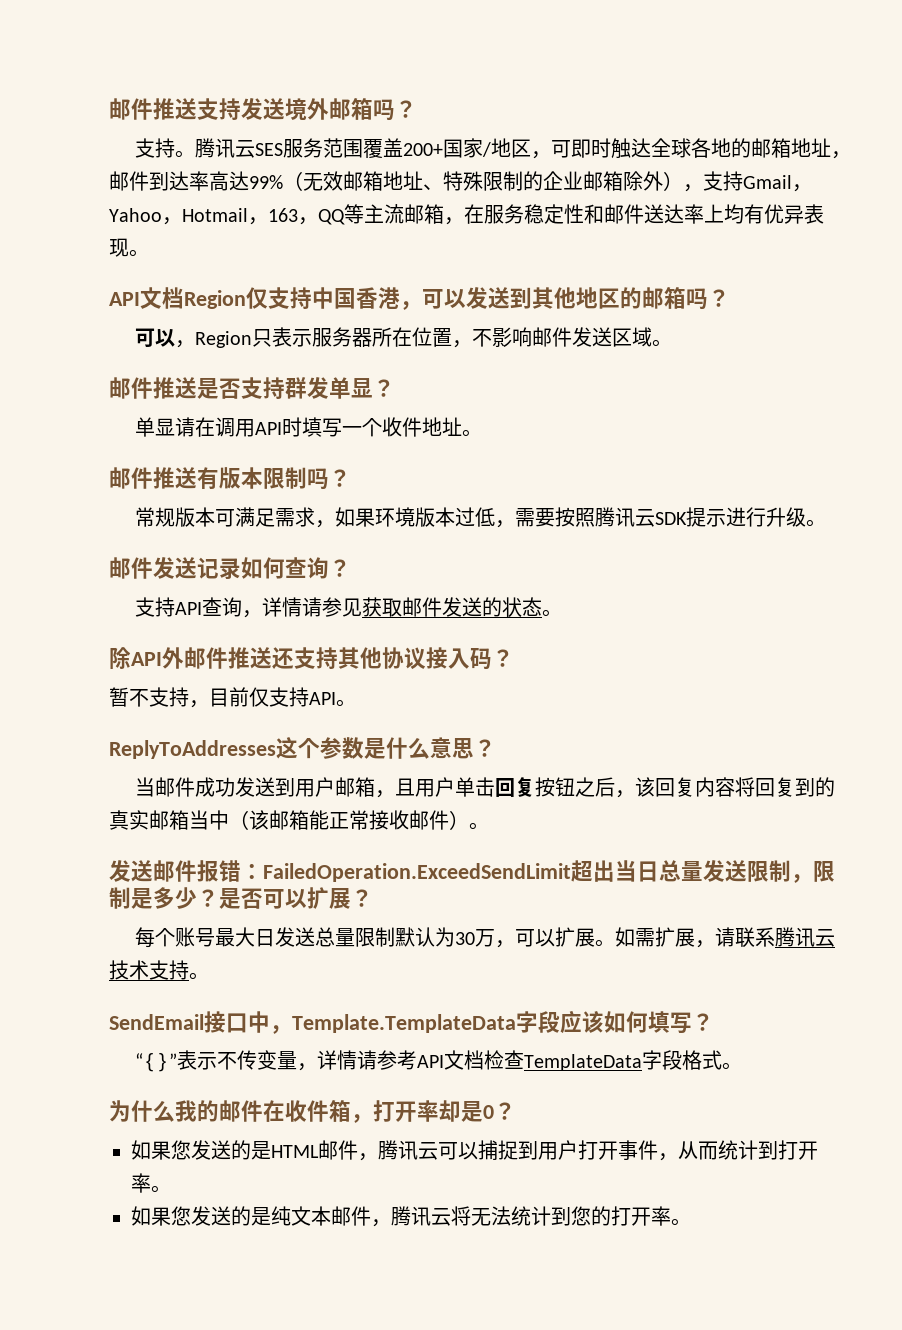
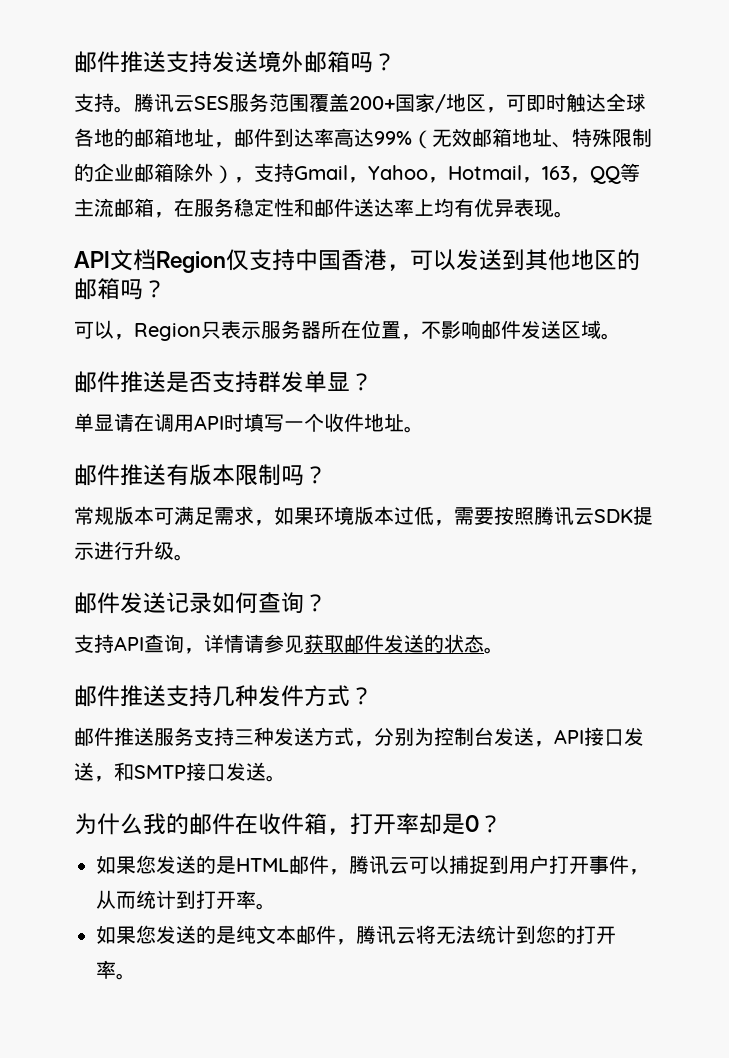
- 除API外邮件推送还支持其他协议接入码？
- 暂不支持，目前仅支持API。
- ReplyToAddresses这个参数是什么意思？
- 当邮件成功发送到用户邮箱，且用户单击回复按钮之后，该回复内容将回复到的真实邮箱当中（该邮箱能正常接收邮件）。
- 发送邮件报错：FailedOperation.ExceedSendLimit超出当日总量发送限制，限制是多少？是否可以扩展？
- 每个账号最大日发送总量限制默认为30万，可以扩展。如需扩展，请联系腾讯云技术支持。
- SendEmail接口中，Template.TemplateData字段应该如何填写？
- “{}”表示不传变量，详情请参考API文档检查TemplateData字段格式。
+ 邮件推送支持几种发件方式？
+ 邮件推送服务支持三种发送方式，分别为控制台发送，API接口发送，和SMTP接口发送。

